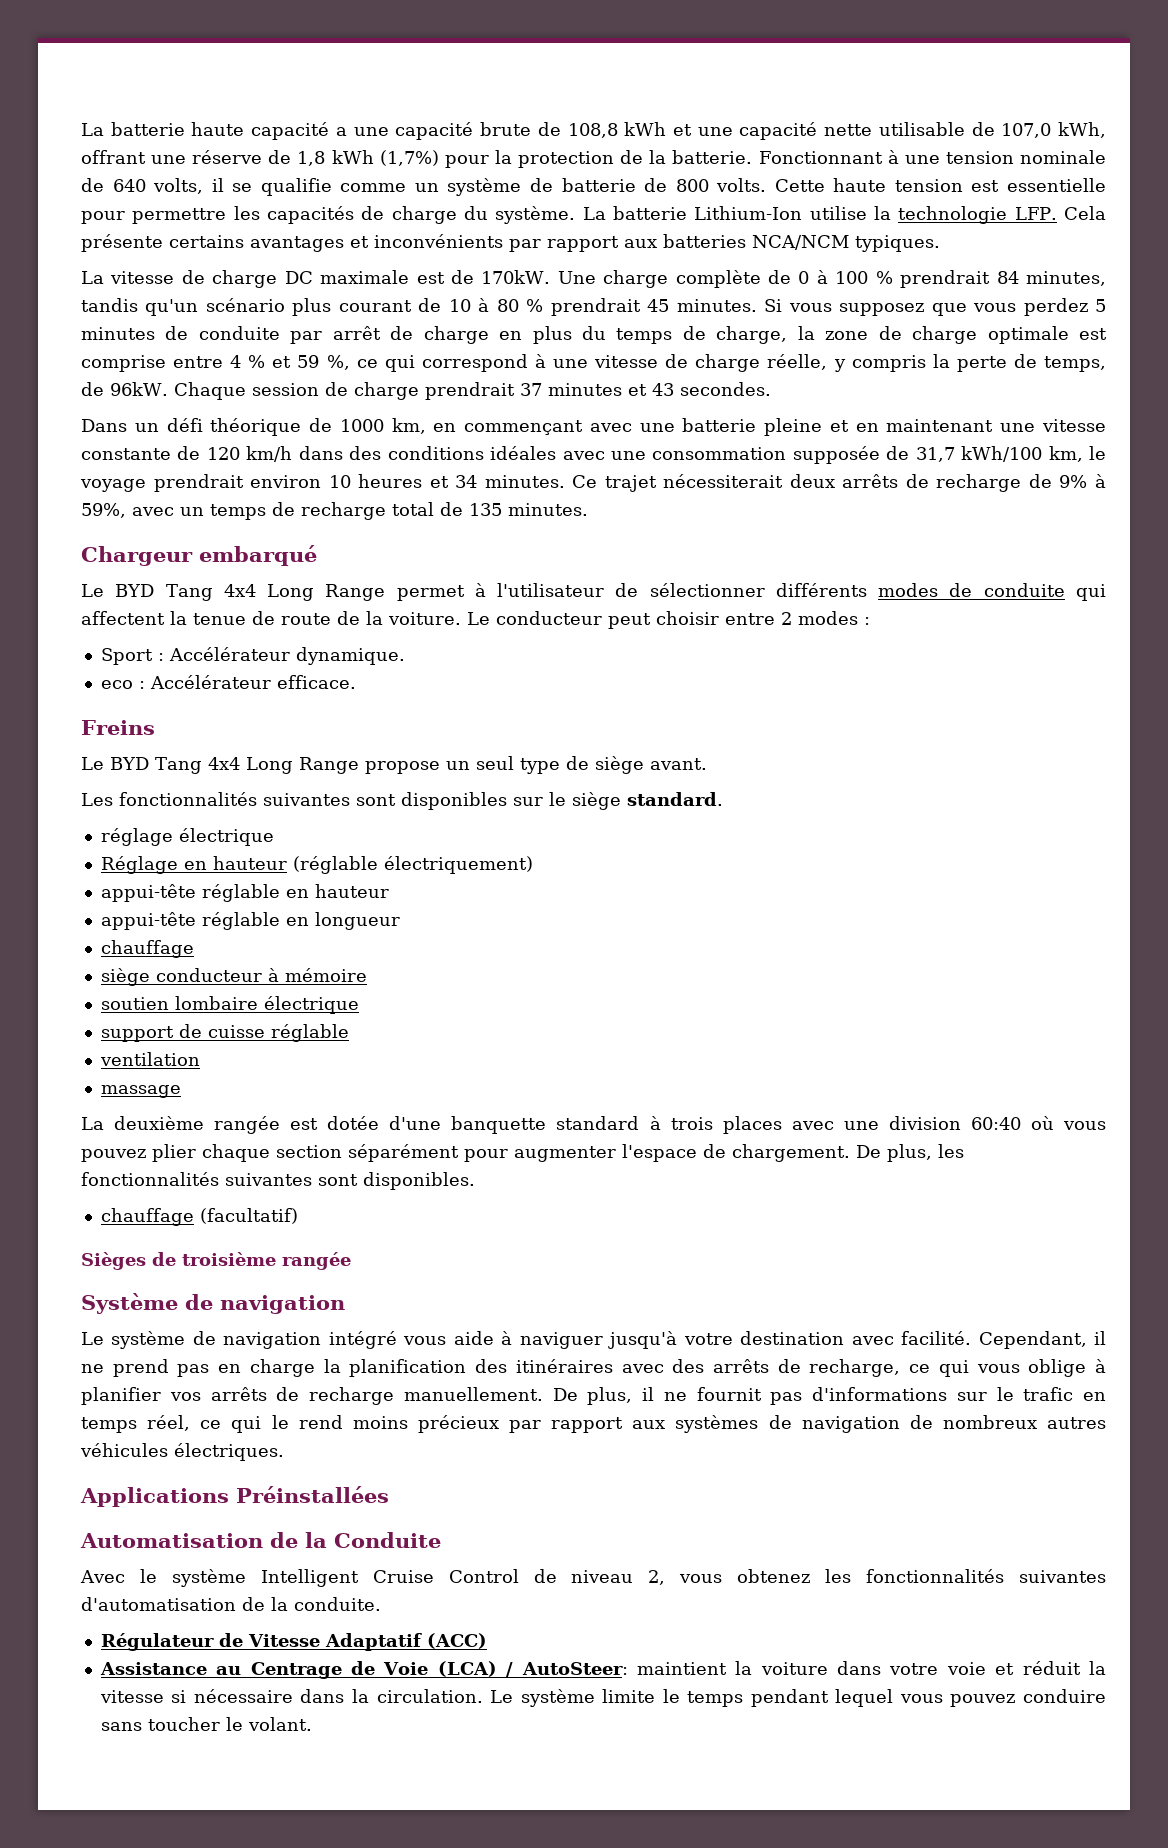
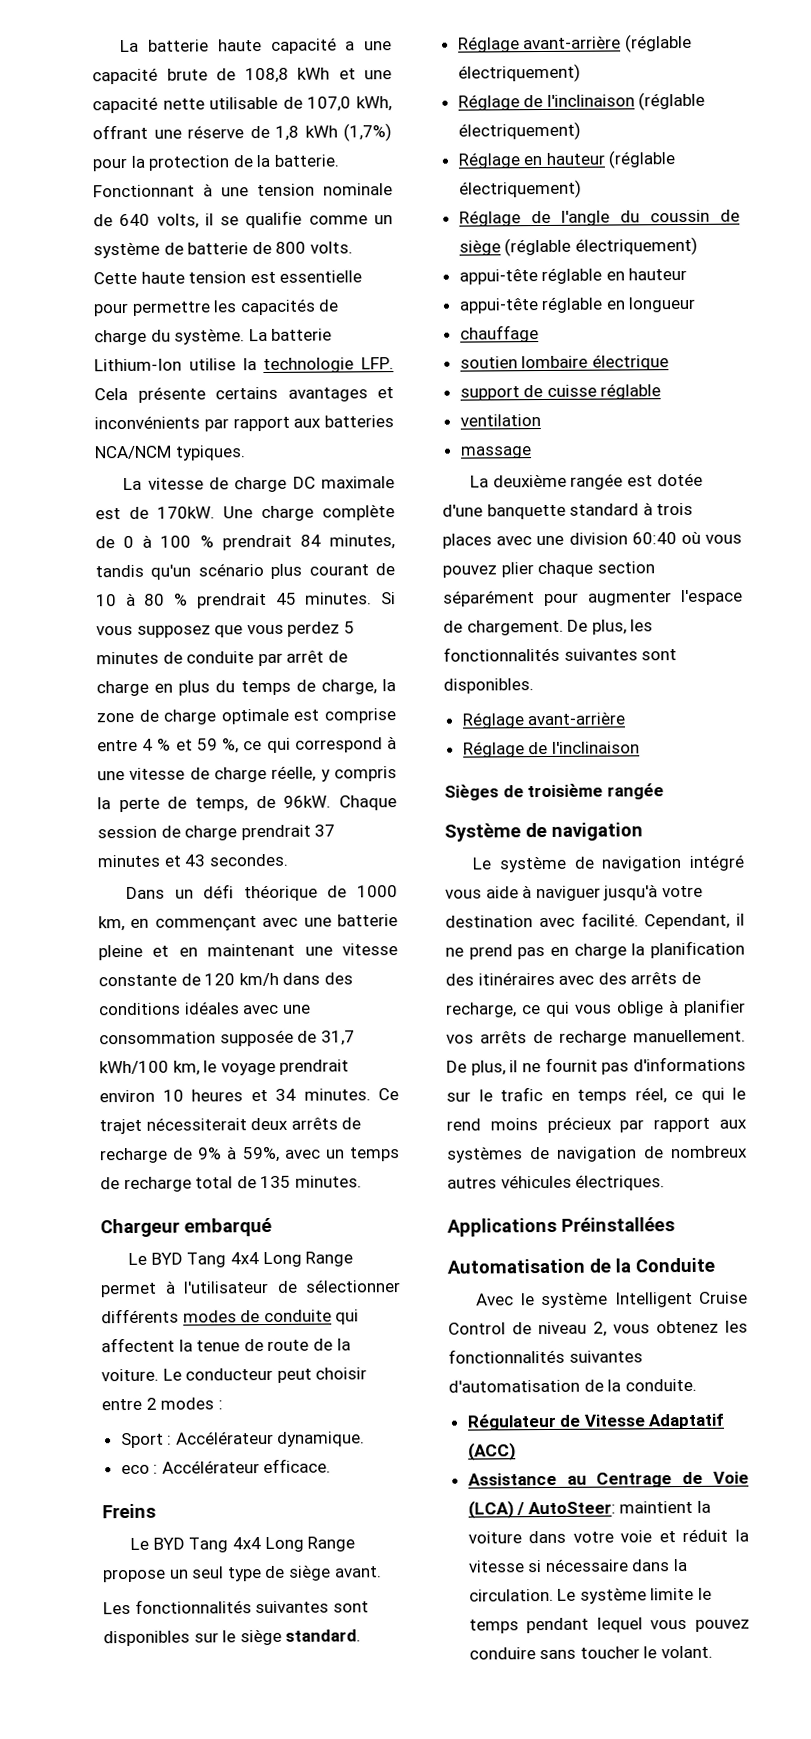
- réglage électrique
+ Réglage avant-arrière (réglable électriquement)
+ Réglage de l'inclinaison (réglable électriquement)
+ Réglage de l'angle du coussin de siège (réglable électriquement)
- siège conducteur à mémoire
  De plus, les fonctionnalités suivantes sont disponibles.
- chauffage (facultatif)
+ Réglage avant-arrière
+ Réglage de l'inclinaison

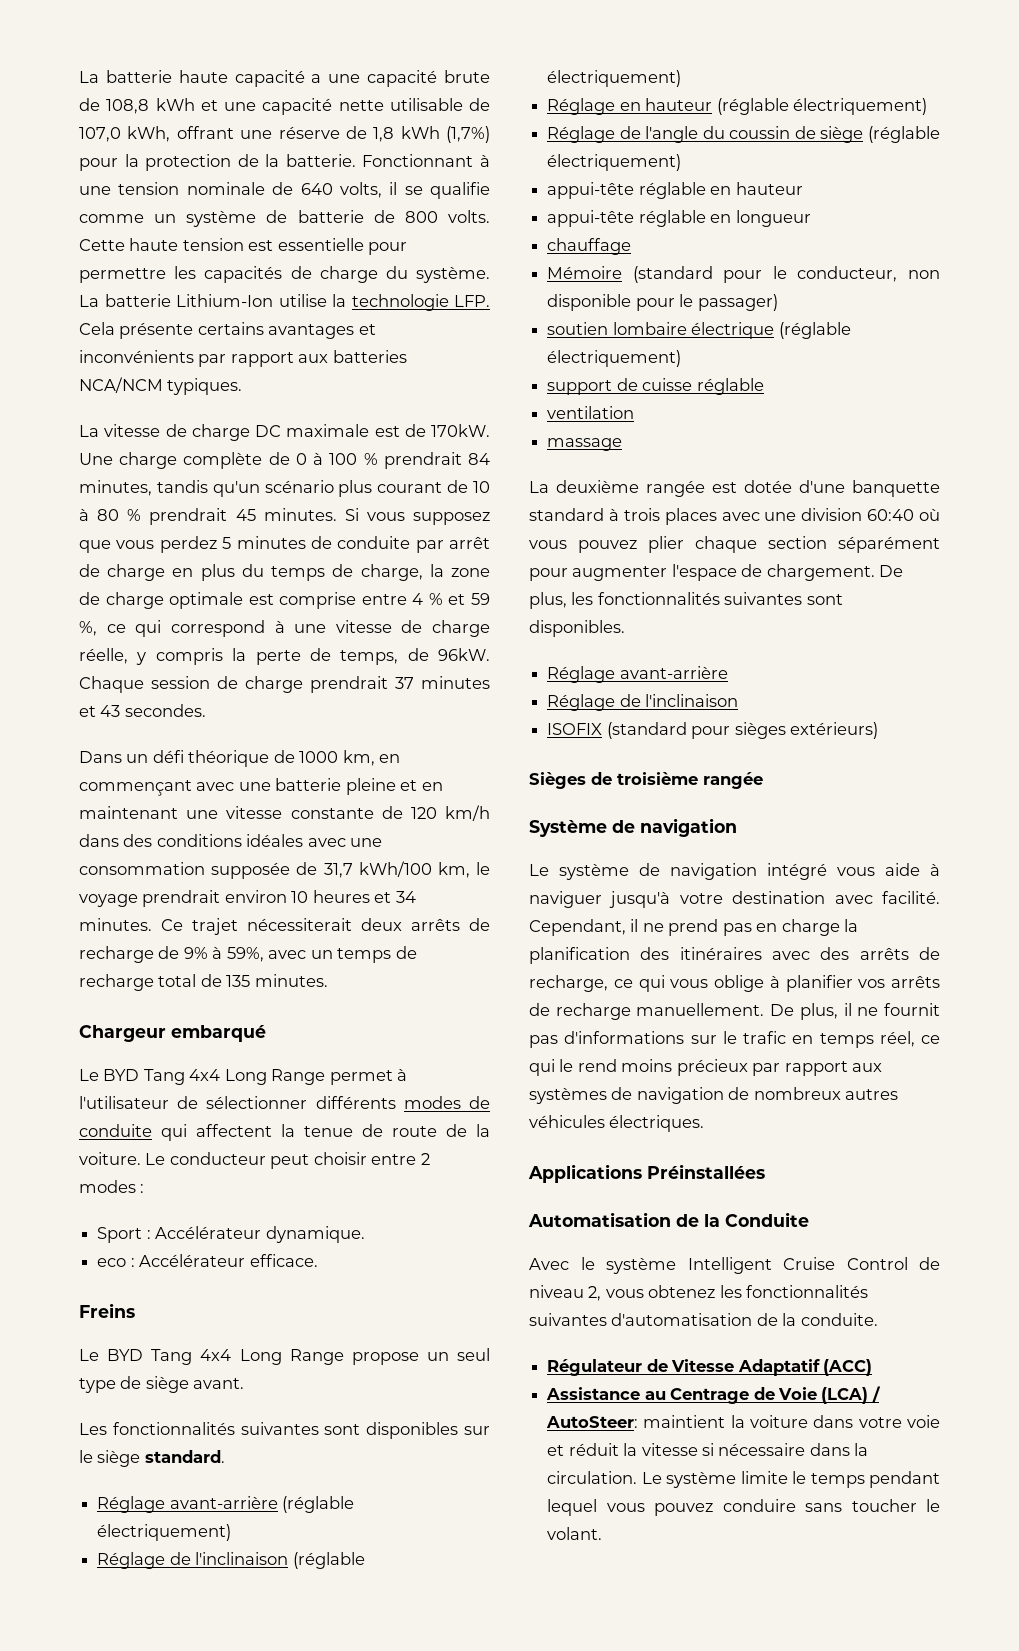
+ Mémoire (standard pour le conducteur, non disponible pour le passager)
- soutien lombaire électrique
+ soutien lombaire électrique (réglable électriquement)
+ ISOFIX (standard pour sièges extérieurs)

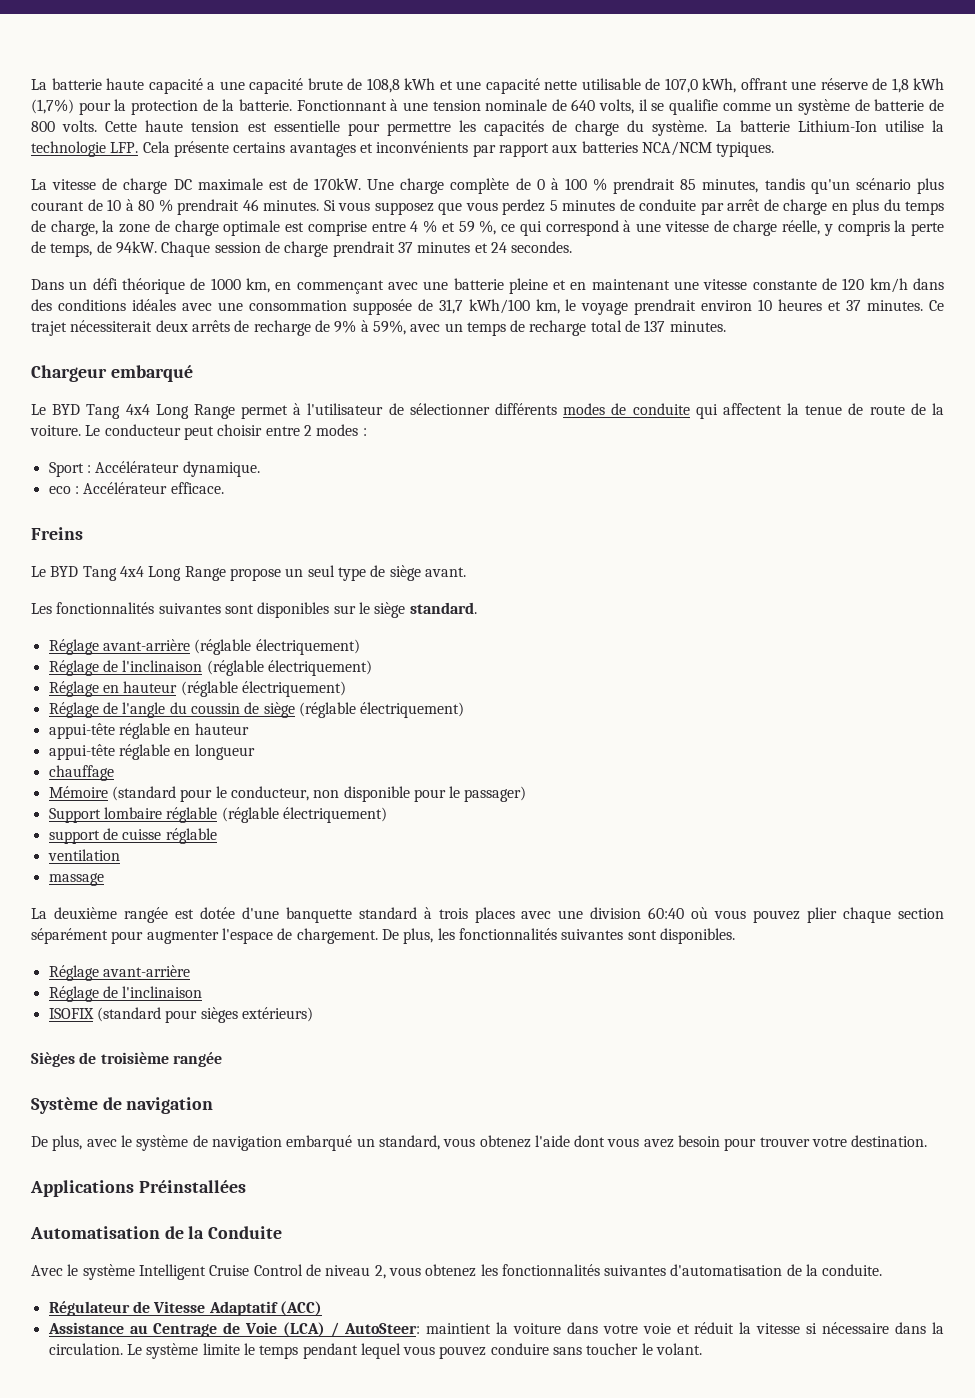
- Une charge complète de 0 à 100 % prendrait 84 minutes, tandis qu'un scénario plus courant de 10 à 80 % prendrait 45 minutes.
+ Une charge complète de 0 à 100 % prendrait 85 minutes, tandis qu'un scénario plus courant de 10 à 80 % prendrait 46 minutes.
- Si vous supposez que vous perdez 5 minutes de conduite par arrêt de charge en plus du temps de charge, la zone de charge optimale est comprise entre 4 % et 59 %, ce qui correspond à une vitesse de charge réelle, y compris la perte de temps, de 96kW.
+ Si vous supposez que vous perdez 5 minutes de conduite par arrêt de charge en plus du temps de charge, la zone de charge optimale est comprise entre 4 % et 59 %, ce qui correspond à une vitesse de charge réelle, y compris la perte de temps, de 94kW.
- Chaque session de charge prendrait 37 minutes et 43 secondes.
+ Chaque session de charge prendrait 37 minutes et 24 secondes.
- Dans un défi théorique de 1000 km, en commençant avec une batterie pleine et en maintenant une vitesse constante de 120 km/h dans des conditions idéales avec une consommation supposée de 31,7 kWh/100 km, le voyage prendrait environ 10 heures et 34 minutes.
+ Dans un défi théorique de 1000 km, en commençant avec une batterie pleine et en maintenant une vitesse constante de 120 km/h dans des conditions idéales avec une consommation supposée de 31,7 kWh/100 km, le voyage prendrait environ 10 heures et 37 minutes.
- Ce trajet nécessiterait deux arrêts de recharge de 9% à 59%, avec un temps de recharge total de 135 minutes.
+ Ce trajet nécessiterait deux arrêts de recharge de 9% à 59%, avec un temps de recharge total de 137 minutes.
- soutien lombaire électrique (réglable électriquement)
+ Support lombaire réglable (réglable électriquement)
- Le système de navigation intégré vous aide à naviguer jusqu'à votre destination avec facilité. Cependant, il ne prend pas en charge la planification des itinéraires avec des arrêts de recharge, ce qui vous oblige à planifier vos arrêts de recharge manuellement. De plus, il ne fournit pas d'informations sur le trafic en temps réel, ce qui le rend moins précieux par rapport aux systèmes de navigation de nombreux autres véhicules électriques.
+ De plus, avec le système de navigation embarqué un standard, vous obtenez l'aide dont vous avez besoin pour trouver votre destination.

